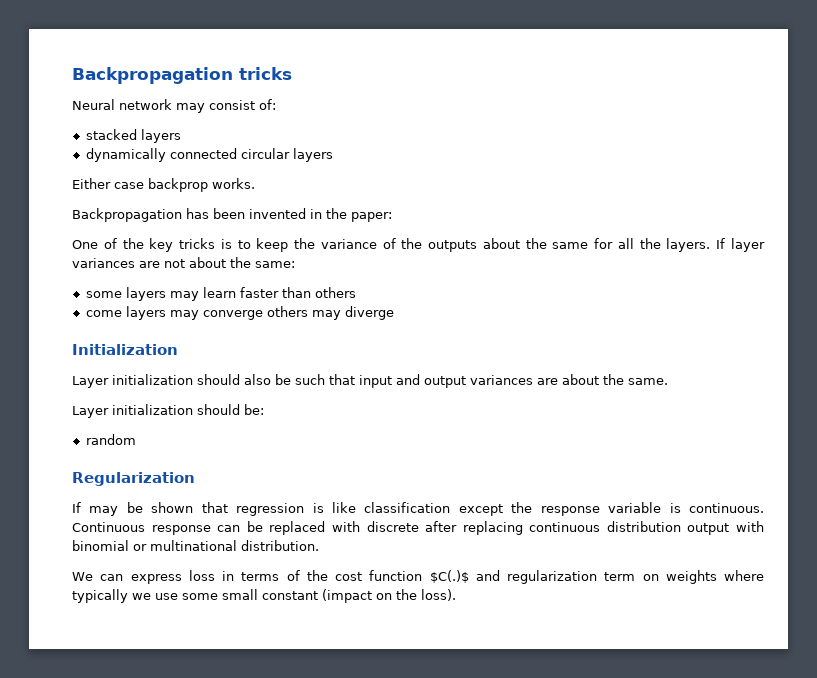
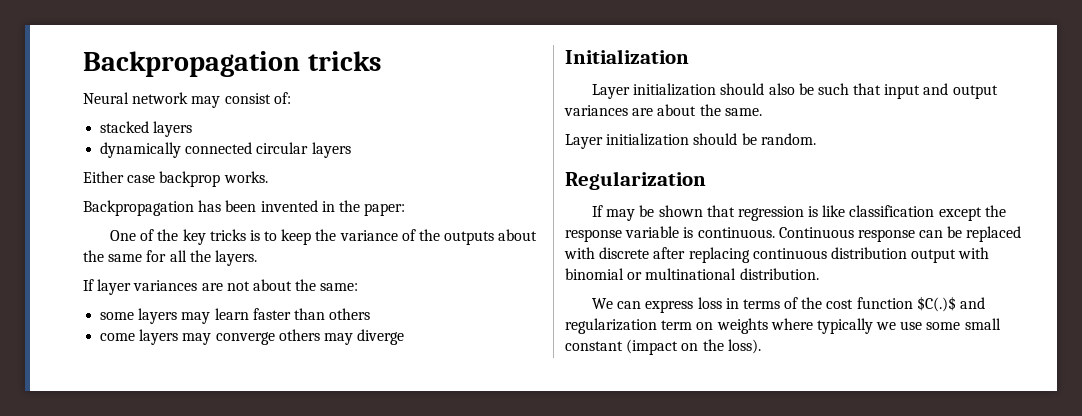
- One of the key tricks is to keep the variance of the outputs about the same for all the layers. If layer variances are not about the same:
+ One of the key tricks is to keep the variance of the outputs about the same for all the layers.
+ If layer variances are not about the same:
- Layer initialization should be:
- random
+ Layer initialization should be random.

